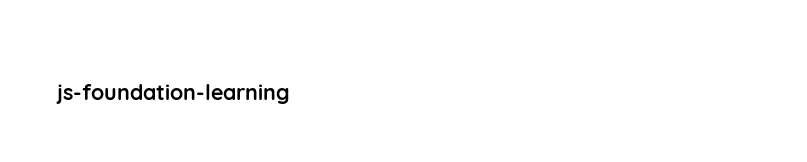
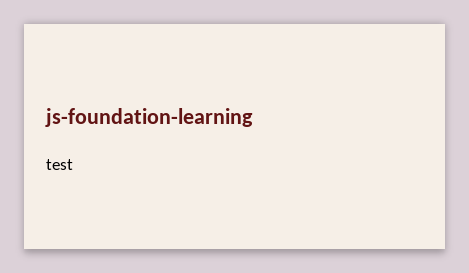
+ test

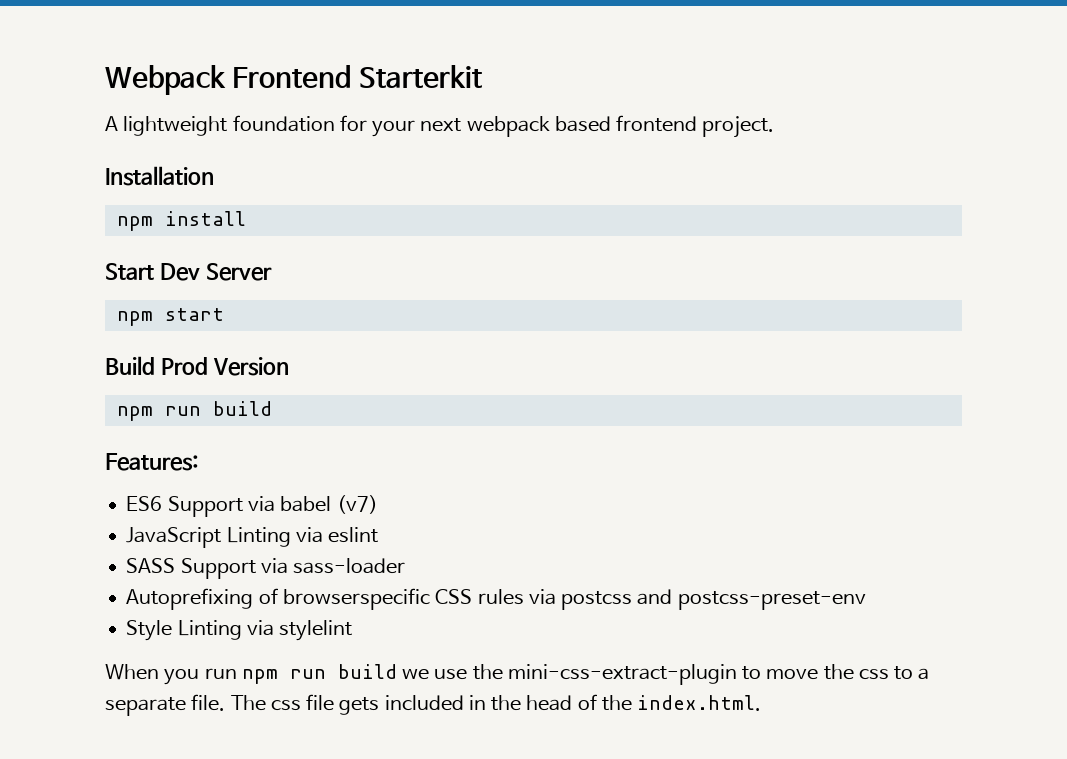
- js-foundation-learning
- test
+ Webpack Frontend Starterkit
+ A lightweight foundation for your next webpack based frontend project.
+ Installation
+ npm install
+ Start Dev Server
+ npm start
+ Build Prod Version
+ npm run build
+ Features:
+ ES6 Support via babel (v7)
+ JavaScript Linting via eslint
+ SASS Support via sass-loader
+ Autoprefixing of browserspecific CSS rules via postcss and postcss-preset-env
+ Style Linting via stylelint
+ When you run npm run build we use the mini-css-extract-plugin to move the css to a separate file. The css file gets included in the head of the index.html.

